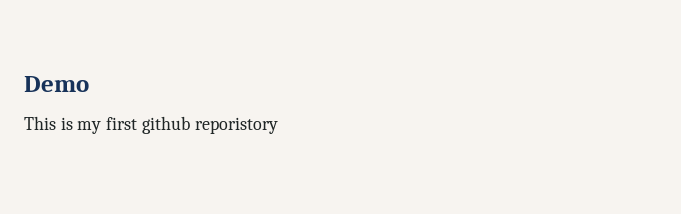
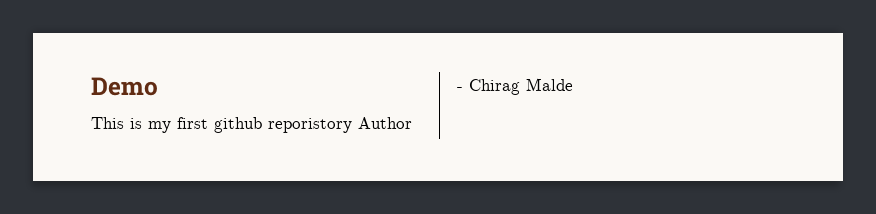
- This is my first github reporistory
+ This is my first github reporistory Author - Chirag Malde

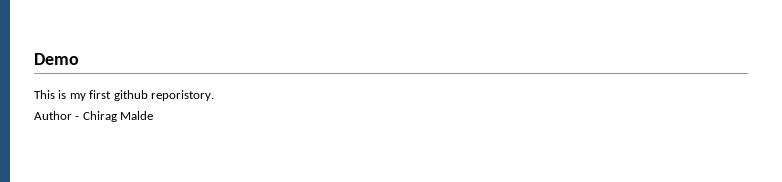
- This is my first github reporistory Author - Chirag Malde
+ This is my first github reporistory.
+ Author - Chirag Malde

